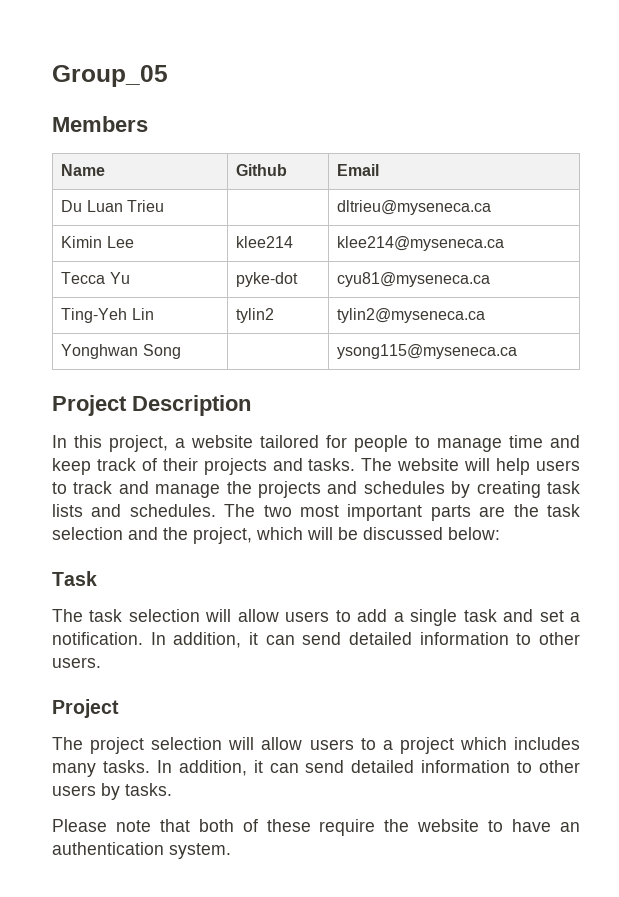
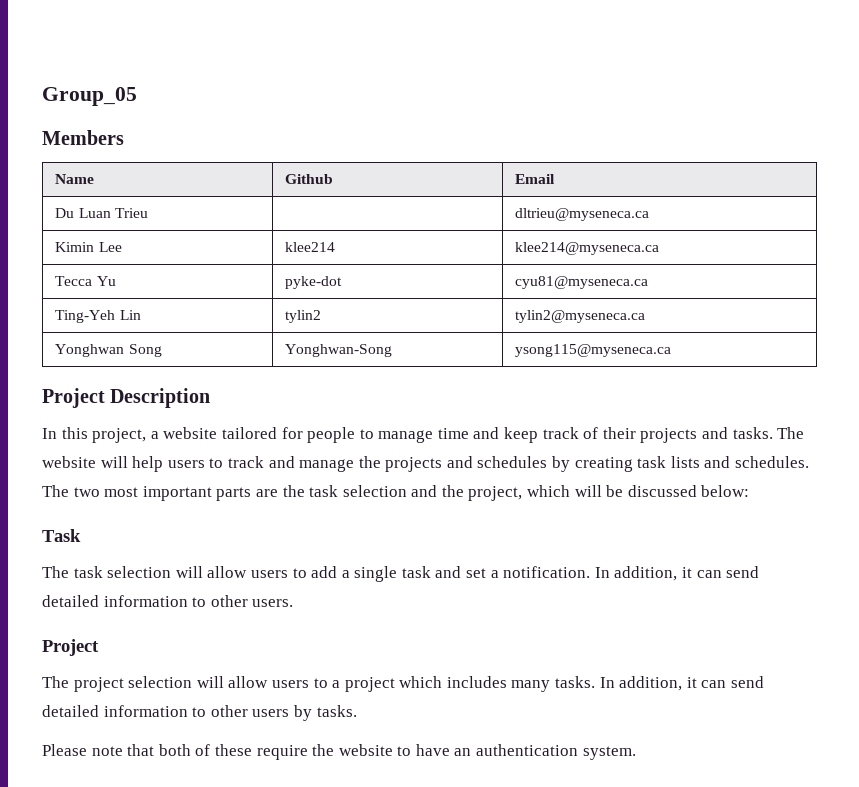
- Yonghwan Song | | ysong115@myseneca.ca
+ Yonghwan Song | Yonghwan-Song | ysong115@myseneca.ca

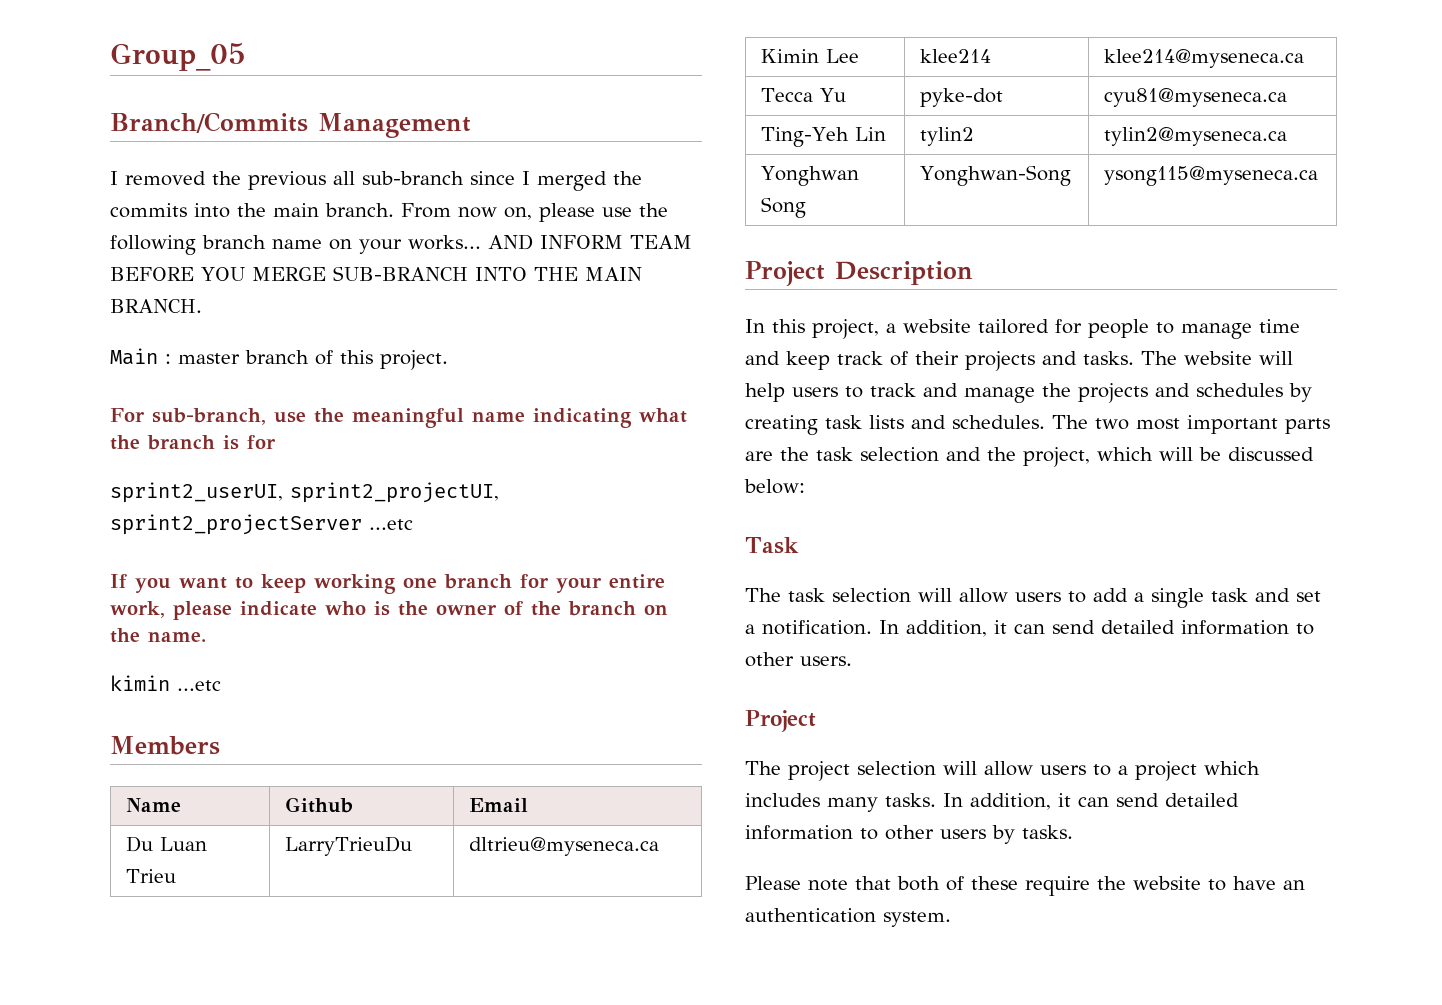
+ Branch/Commits Management
+ I removed the previous all sub-branch since I merged the commits into the main branch. From now on, please use the following branch name on your works... AND INFORM TEAM BEFORE YOU MERGE SUB-BRANCH INTO THE MAIN BRANCH.
+ Main : master branch of this project.
+ For sub-branch, use the meaningful name indicating what the branch is for
+ sprint2_userUI, sprint2_projectUI, sprint2_projectServer ...etc
+ If you want to keep working one branch for your entire work, please indicate who is the owner of the branch on the name.
+ kimin ...etc
- Du Luan Trieu | | dltrieu@myseneca.ca
+ Du Luan Trieu | LarryTrieuDu | dltrieu@myseneca.ca

